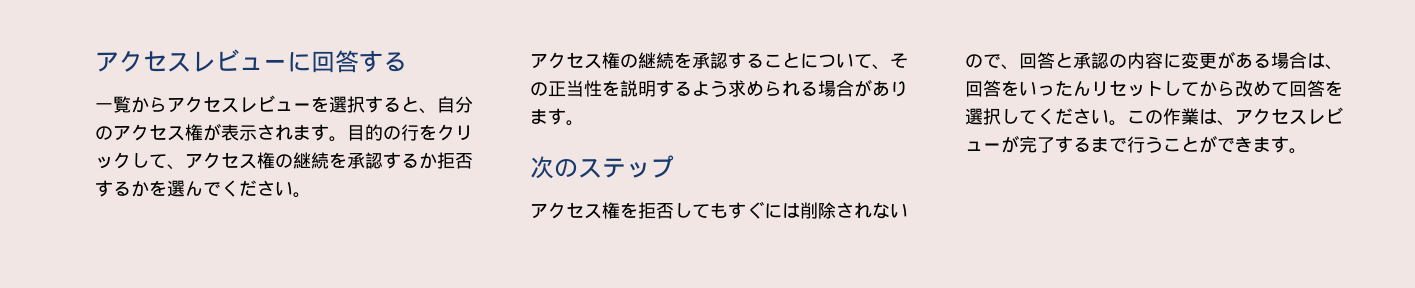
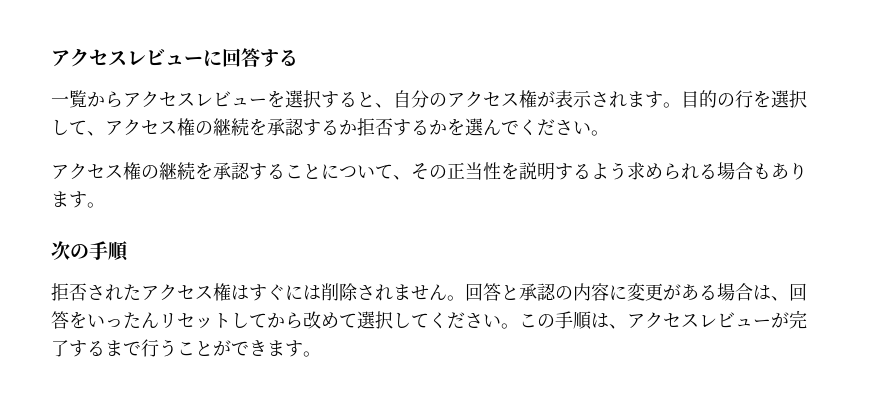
- 目的の行をクリックして、アクセス権の継続を承認するか拒否するかを選んでください。
+ 目的の行を選択して、アクセス権の継続を承認するか拒否するかを選んでください。
- アクセス権の継続を承認することについて、その正当性を説明するよう求められる場合があります。
+ アクセス権の継続を承認することについて、その正当性を説明するよう求められる場合もあります。
- 次のステップ
- アクセス権を拒否してもすぐには削除されないので、回答と承認の内容に変更がある場合は、回答をいったんリセットしてから改めて回答を選択してください。
+ 次の手順
+ 拒否されたアクセス権はすぐには削除されません。回答と承認の内容に変更がある場合は、回答をいったんリセットしてから改めて選択してください。
- この作業は、アクセスレビューが完了するまで行うことができます。
+ この手順は、アクセスレビューが完了するまで行うことができます。

